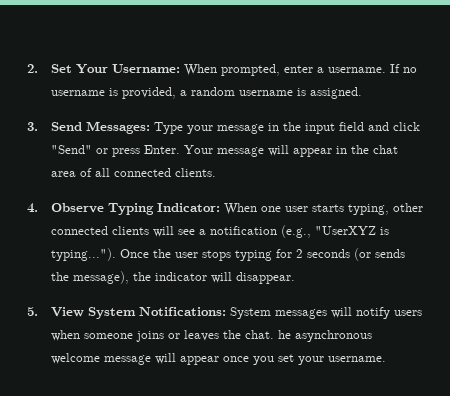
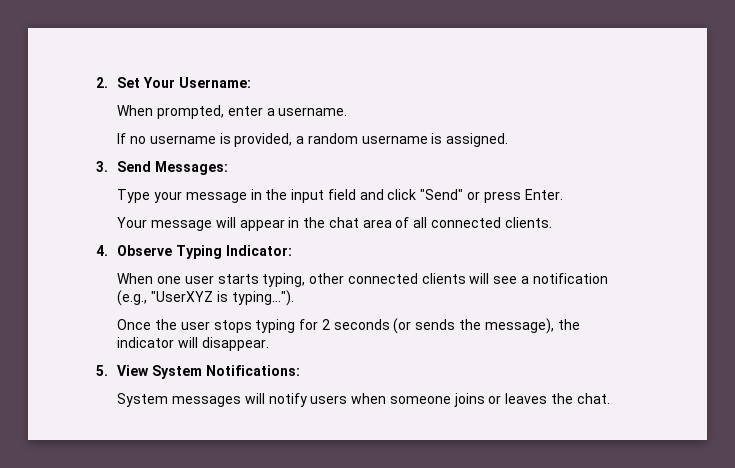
- 2. Set Your Username: When prompted, enter a username. If no username is provided, a random username is assigned.
+ 2. Set Your Username:
+ When prompted, enter a username.
+ If no username is provided, a random username is assigned.
- 3. Send Messages: Type your message in the input field and click "Send" or press Enter. Your message will appear in the chat area of all connected clients.
+ 3. Send Messages:
+ Type your message in the input field and click "Send" or press Enter.
+ Your message will appear in the chat area of all connected clients.
- 4. Observe Typing Indicator: When one user starts typing, other connected clients will see a notification (e.g., "UserXYZ is typing..."). Once the user stops typing for 2 seconds (or sends the message), the indicator will disappear.
+ 4. Observe Typing Indicator:
+ When one user starts typing, other connected clients will see a notification (e.g., "UserXYZ is typing...").
+ Once the user stops typing for 2 seconds (or sends the message), the indicator will disappear.
- 5. View System Notifications: System messages will notify users when someone joins or leaves the chat. he asynchronous welcome message will appear once you set your username.
+ 5. View System Notifications:
+ System messages will notify users when someone joins or leaves the chat.

